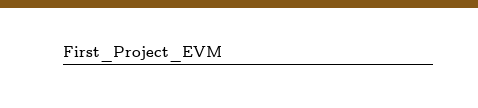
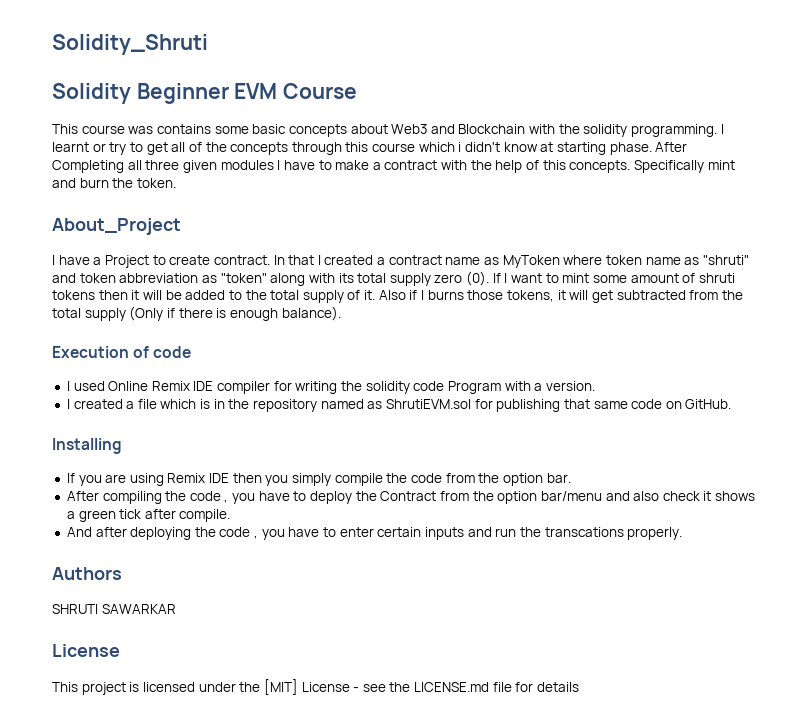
- First_Project_EVM
+ Solidity_Shruti
+ Solidity Beginner EVM Course
+ This course was contains some basic concepts about Web3 and Blockchain with the solidity programming. I learnt or try to get all of the concepts through this course which i didn't know at starting phase. After Completing all three given modules I have to make a contract with the help of this concepts. Specifically mint and burn the token.
+ About_Project
+ I have a Project to create contract. In that I created a contract name as MyToken where token name as "shruti" and token abbreviation as "token" along with its total supply zero (0). If I want to mint some amount of shruti tokens then it will be added to the total supply of it. Also if I burns those tokens, it will get subtracted from the total supply (Only if there is enough balance).
+ Execution of code
+ I used Online Remix IDE compiler for writing the solidity code Program with a version.
+ I created a file which is in the repository named as ShrutiEVM.sol for publishing that same code on GitHub.
+ Installing
+ If you are using Remix IDE then you simply compile the code from the option bar.
+ After compiling the code , you have to deploy the Contract from the option bar/menu and also check it shows a green tick after compile.
+ And after deploying the code , you have to enter certain inputs and run the transcations properly.
+ Authors
+ SHRUTI SAWARKAR
+ License
+ This project is licensed under the [MIT] License - see the LICENSE.md file for details

